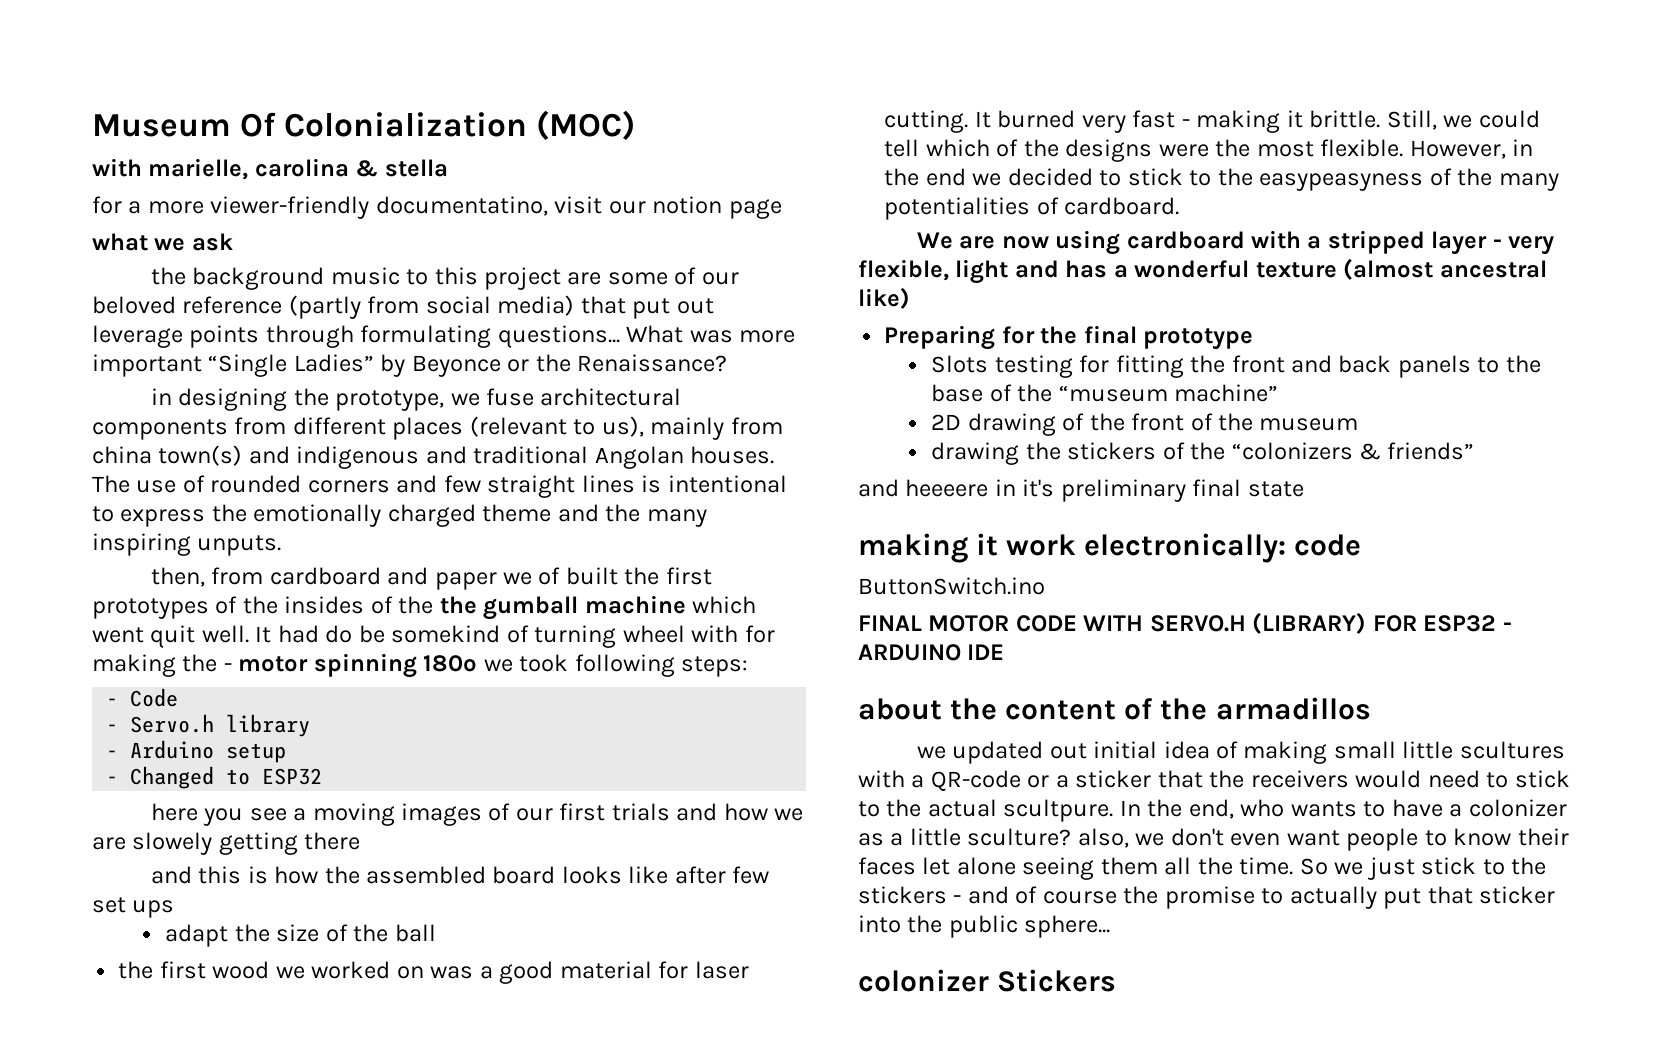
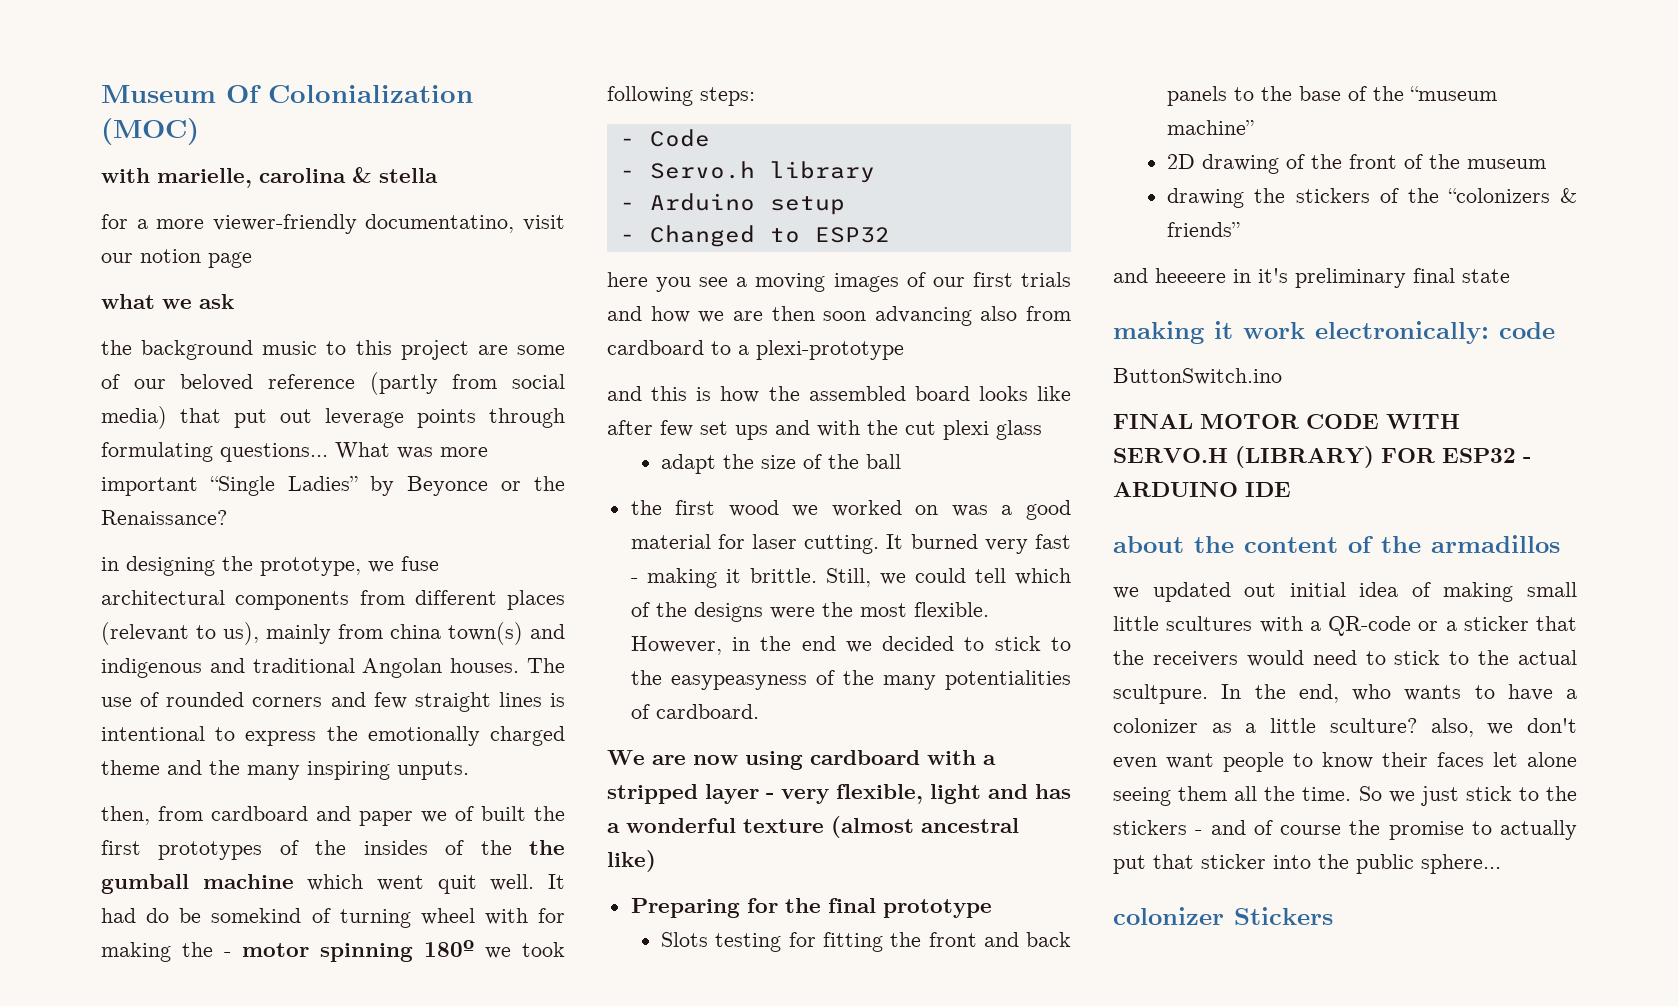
- here you see a moving images of our first trials and how we are slowely getting there
+ here you see a moving images of our first trials and how we are then soon advancing also from cardboard to a plexi-prototype
- and this is how the assembled board looks like after few set ups
+ and this is how the assembled board looks like after few set ups and with the cut plexi glass

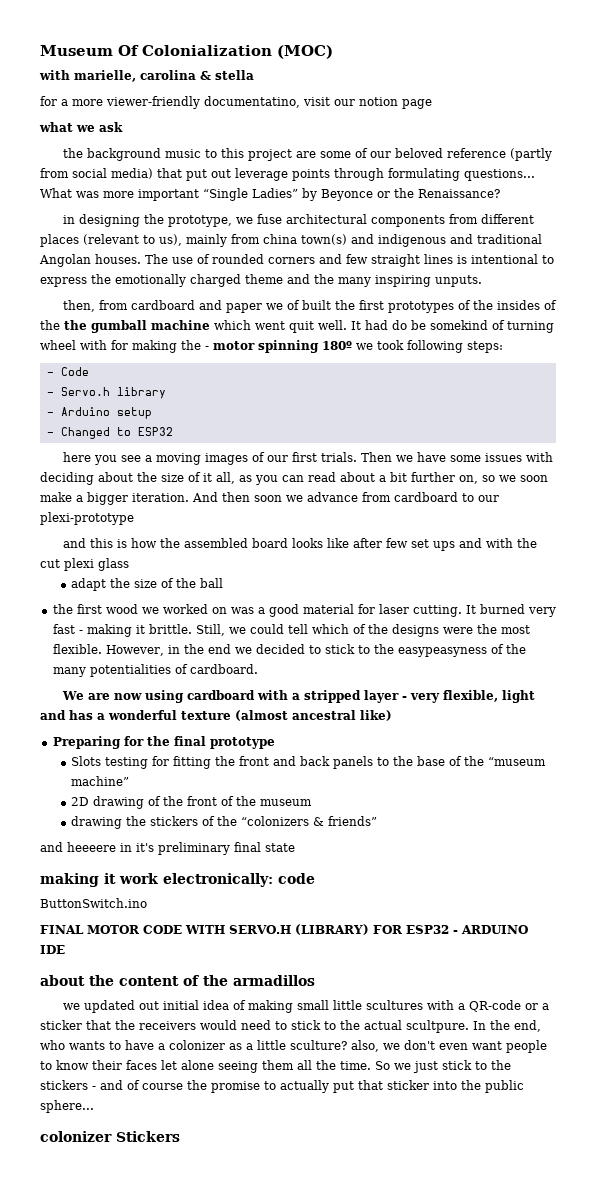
- here you see a moving images of our first trials and how we are then soon advancing also from cardboard to a plexi-prototype
+ here you see a moving images of our first trials. Then we have some issues with deciding about the size of it all, as you can read about a bit further on, so we soon make a bigger iteration. And then soon we advance from cardboard to our plexi-prototype

